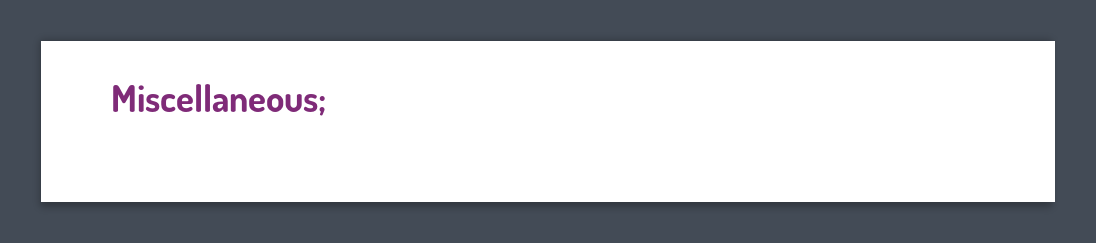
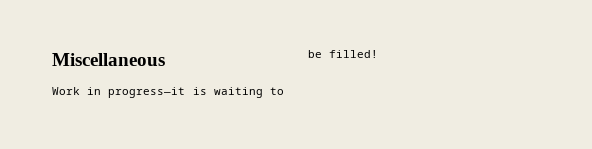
- Miscellaneous;
+ Miscellaneous
+ Work in progress—it is waiting to be filled!

